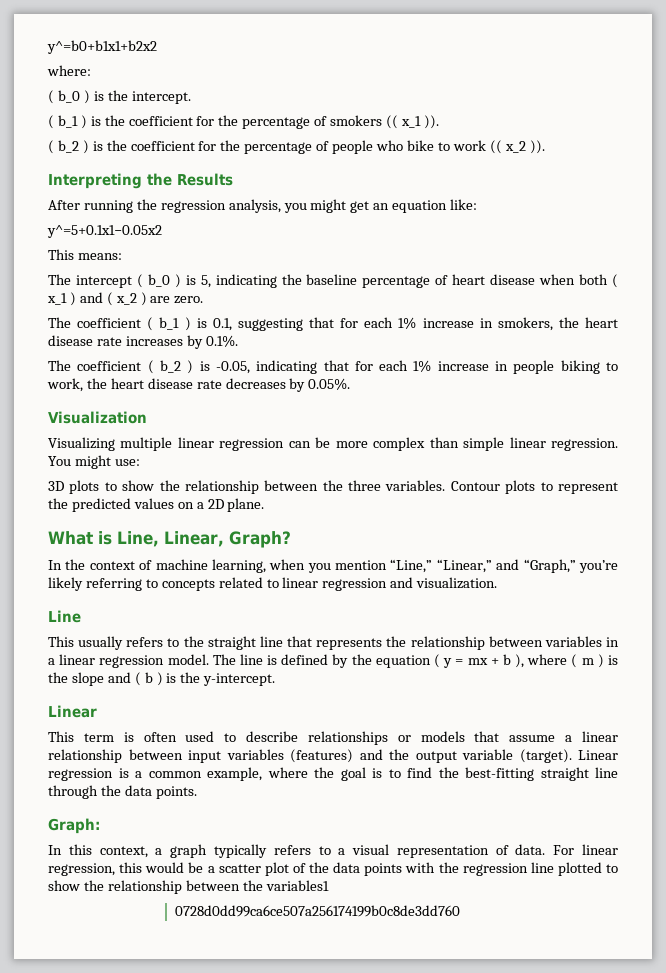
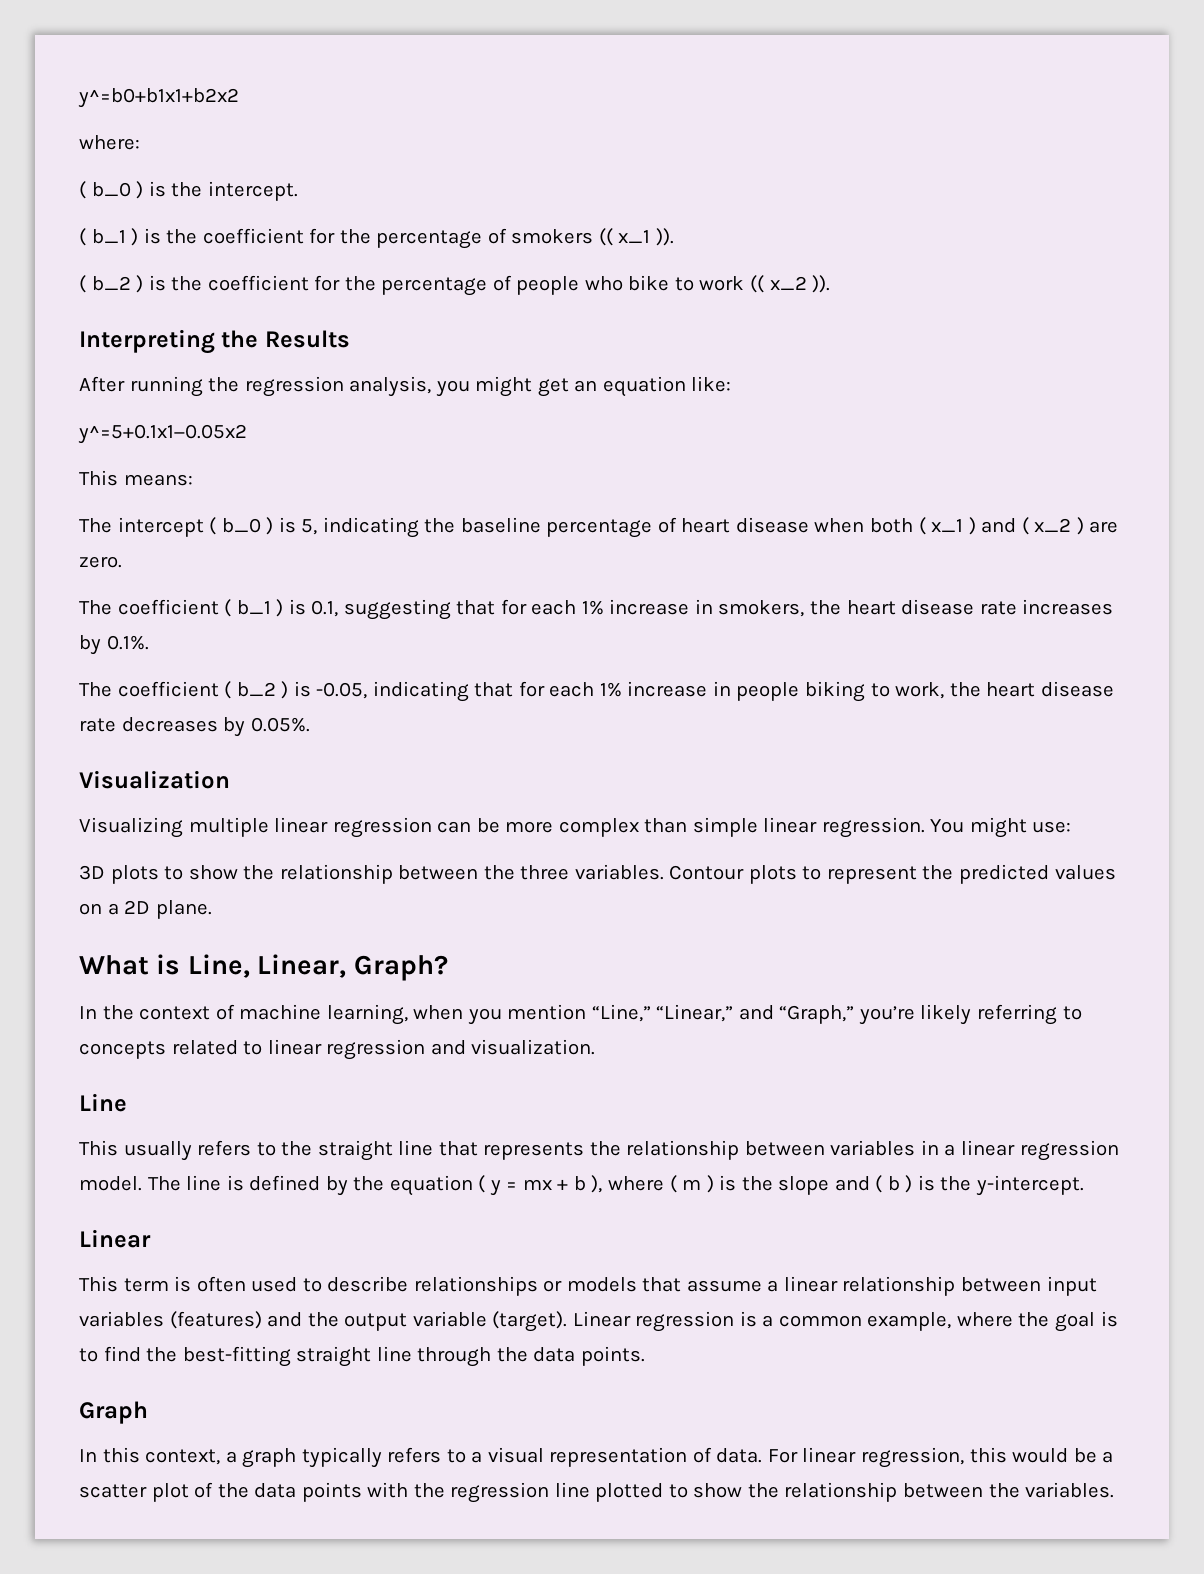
- Graph:
+ Graph
- For linear regression, this would be a scatter plot of the data points with the regression line plotted to show the relationship between the variables1
- 0728d0dd99ca6ce507a256174199b0c8de3dd760
+ For linear regression, this would be a scatter plot of the data points with the regression line plotted to show the relationship between the variables.

